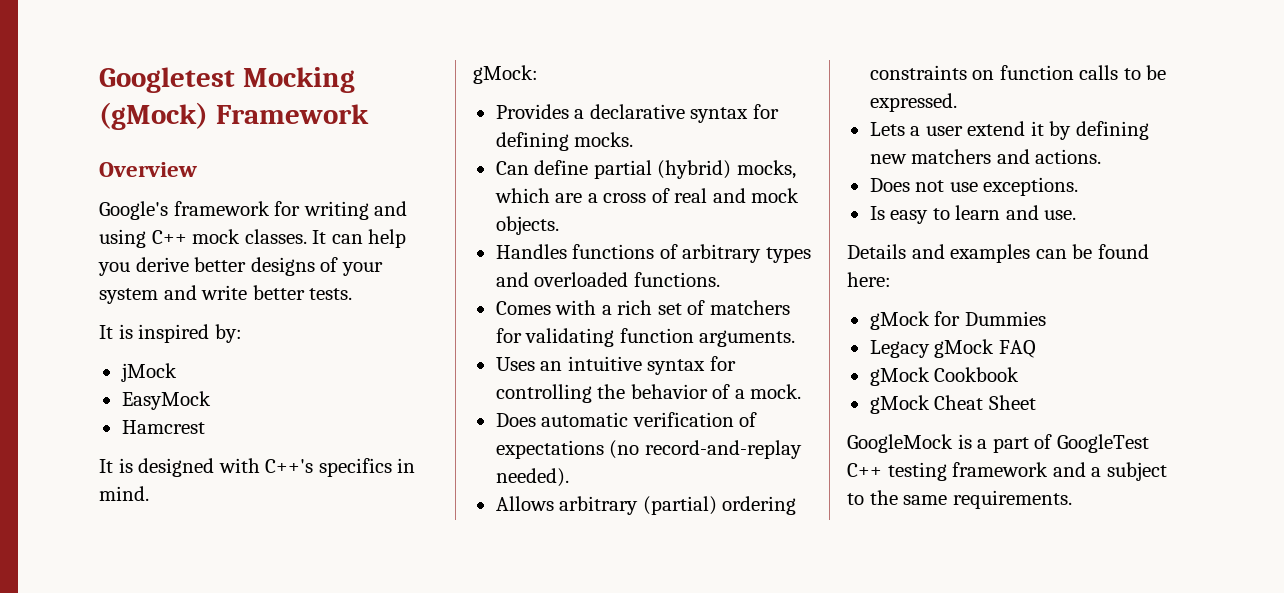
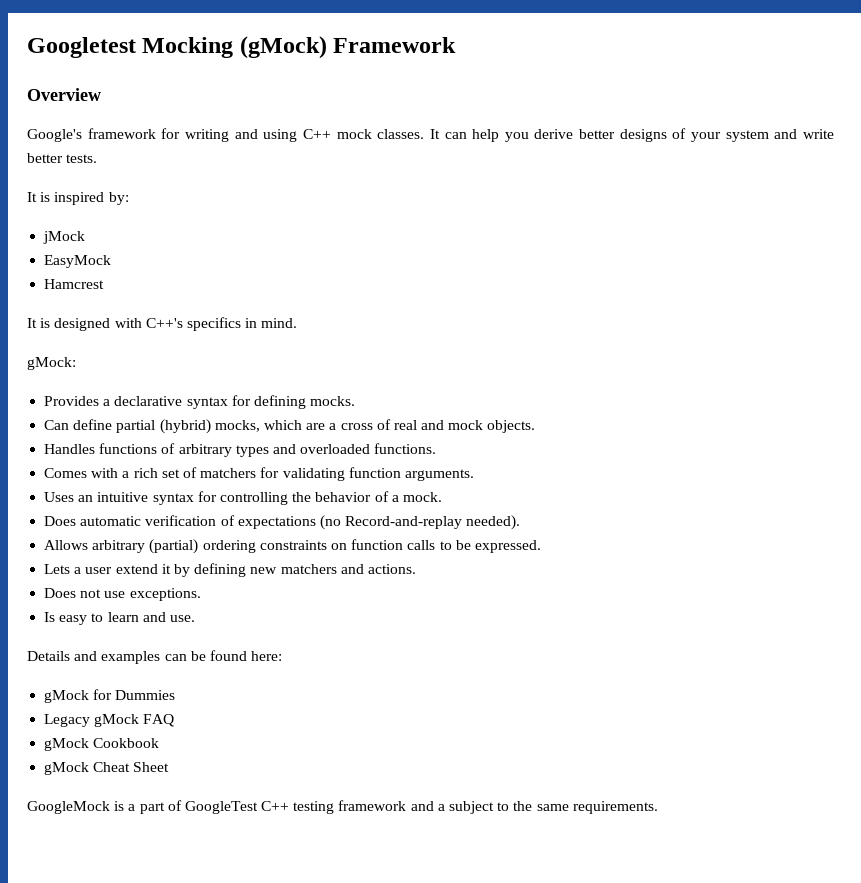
- Does automatic verification of expectations (no record-and-replay needed).
+ Does automatic verification of expectations (no Record-and-replay needed).

